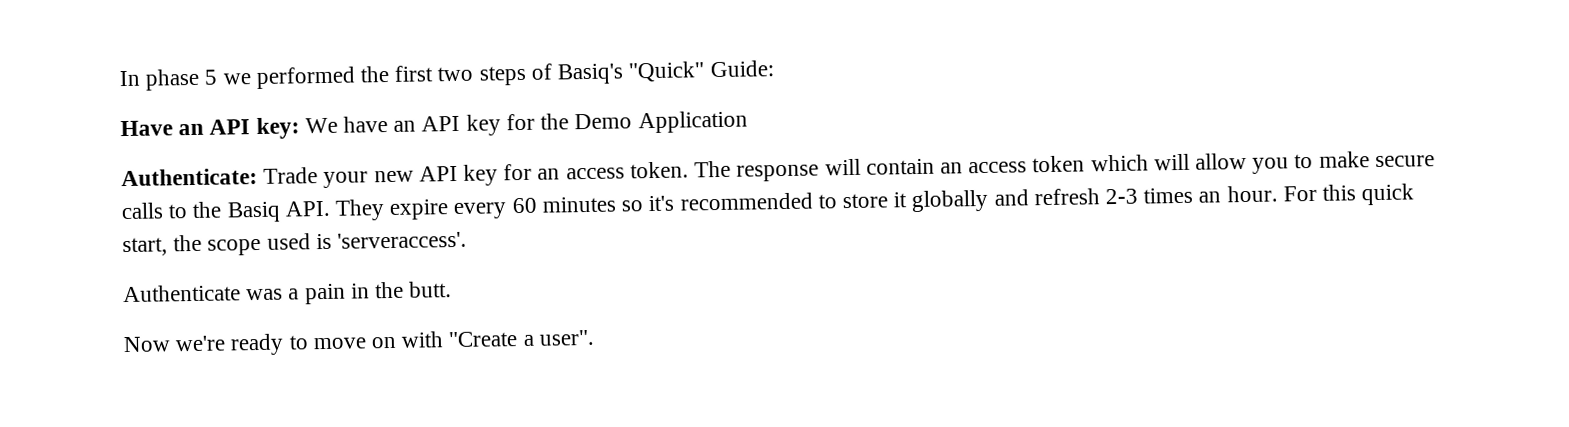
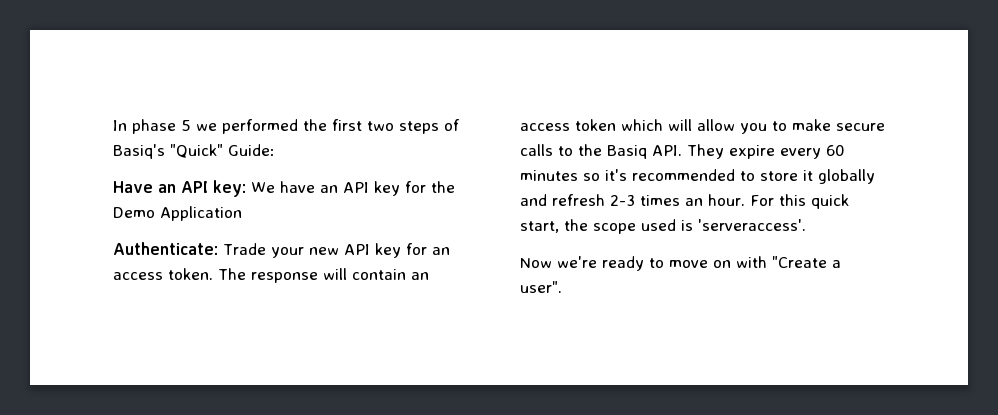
- Authenticate was a pain in the butt.

